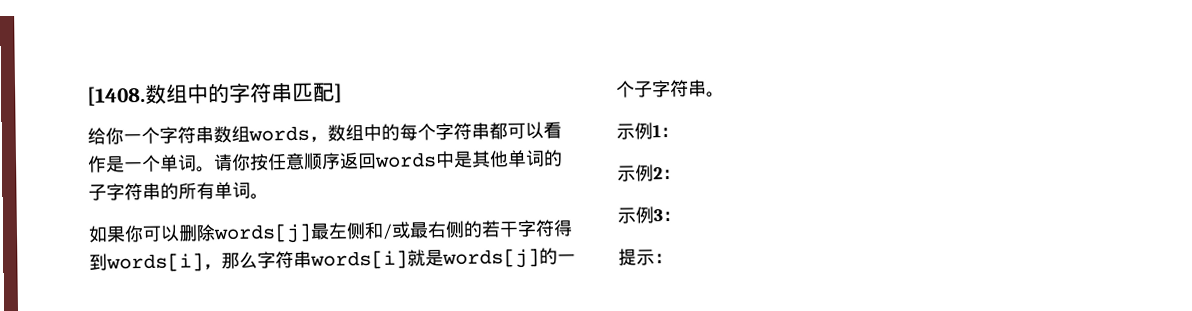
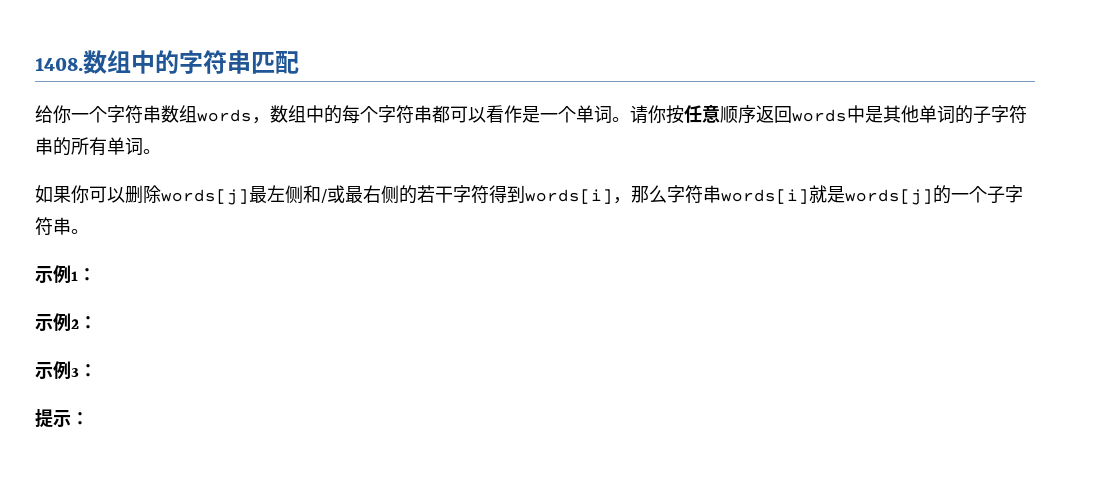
- [1408.
+ 1408.
- 数组中的字符串匹配]
+ 数组中的字符串匹配

